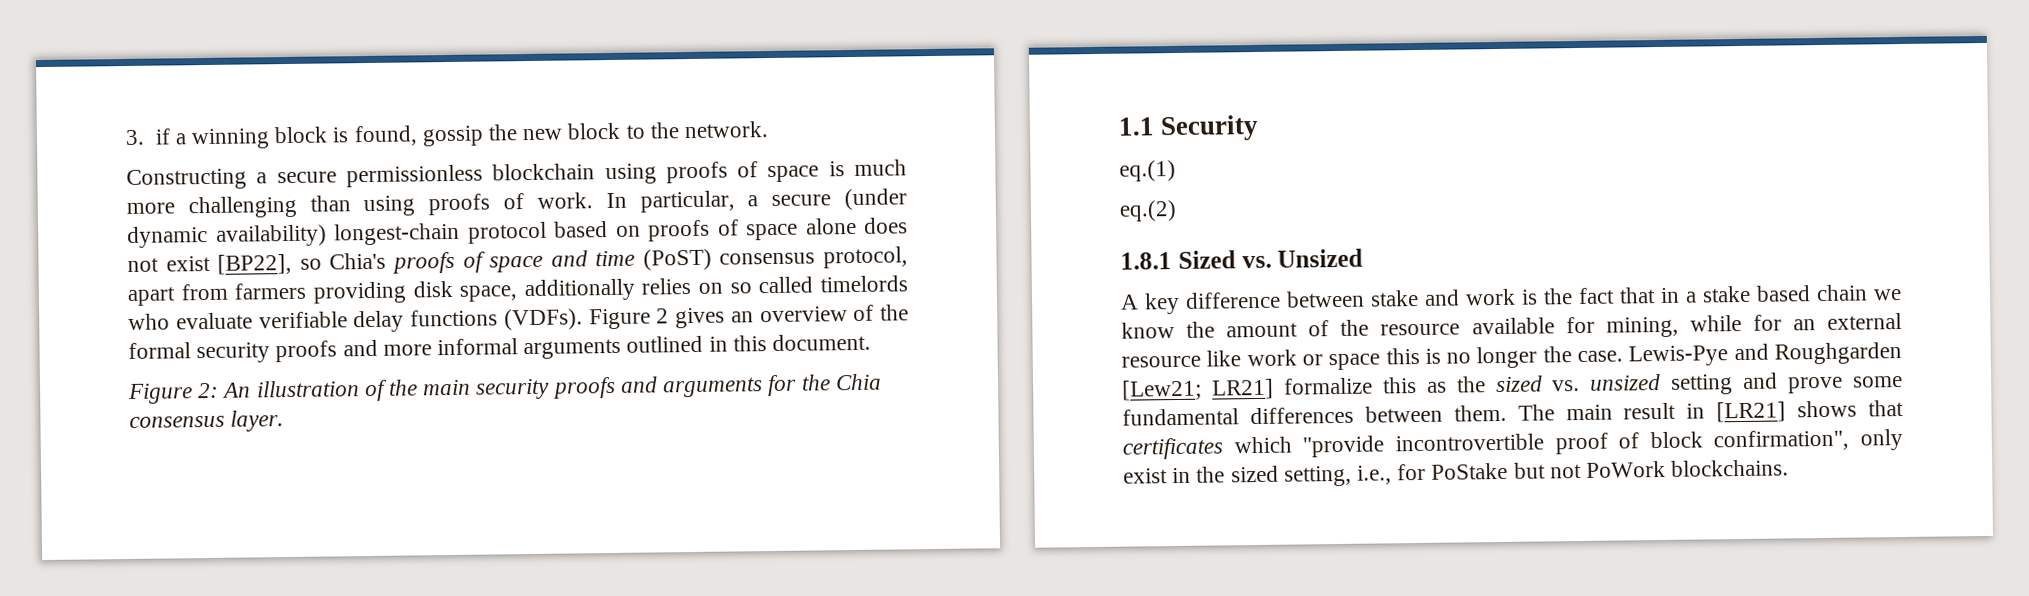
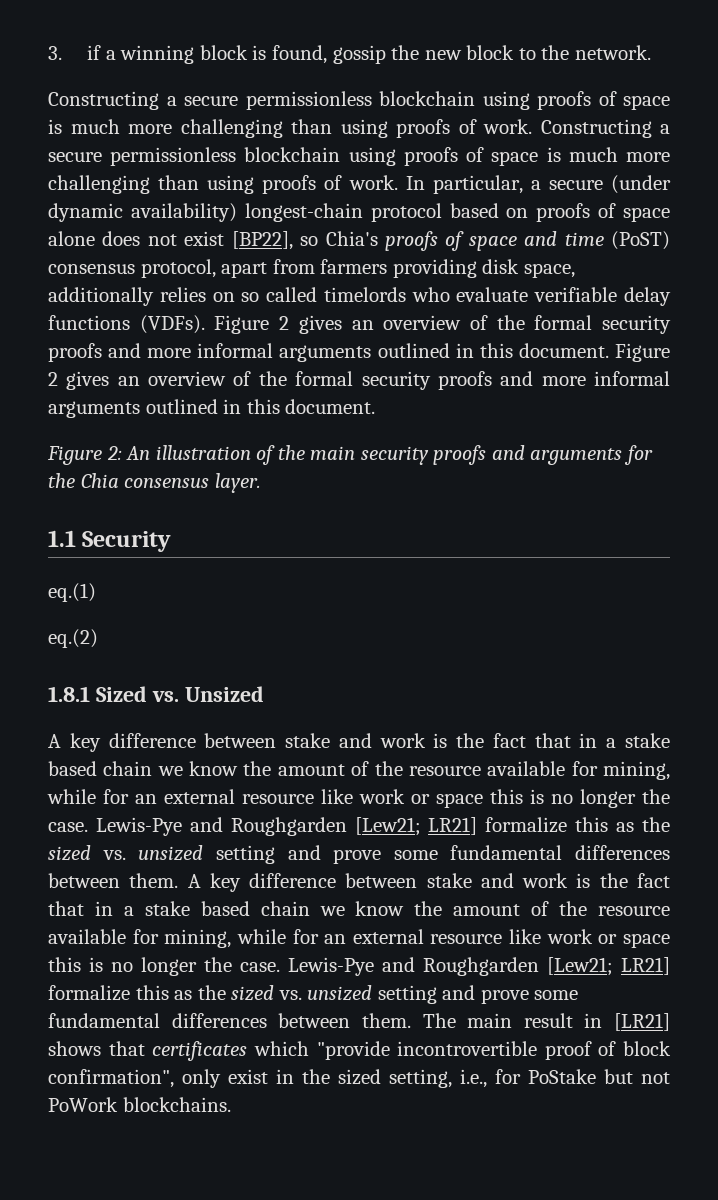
- Constructing a secure permissionless blockchain using proofs of space is much more challenging than using proofs of work.
+ Constructing a secure permissionless blockchain using proofs of space is much more challenging than using proofs of work. Constructing a secure permissionless blockchain using proofs of space is much more challenging than using proofs of work.
- Figure 2 gives an overview of the formal security proofs and more informal arguments outlined in this document.
+ Figure 2 gives an overview of the formal security proofs and more informal arguments outlined in this document. Figure 2 gives an overview of the formal security proofs and more informal arguments outlined in this document.
- Lewis-Pye and Roughgarden [Lew21; LR21] formalize this as the sized vs. unsized setting and prove some fundamental differences between them.
+ Lewis-Pye and Roughgarden [Lew21; LR21] formalize this as the sized vs. unsized setting and prove some fundamental differences between them. A key difference between stake and work is the fact that in a stake based chain we know the amount of the resource available for mining, while for an external resource like work or space this is no longer the case. Lewis-Pye and Roughgarden [Lew21; LR21] formalize this as the sized vs. unsized setting and prove some fundamental differences between them.

